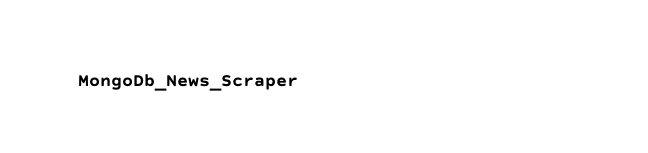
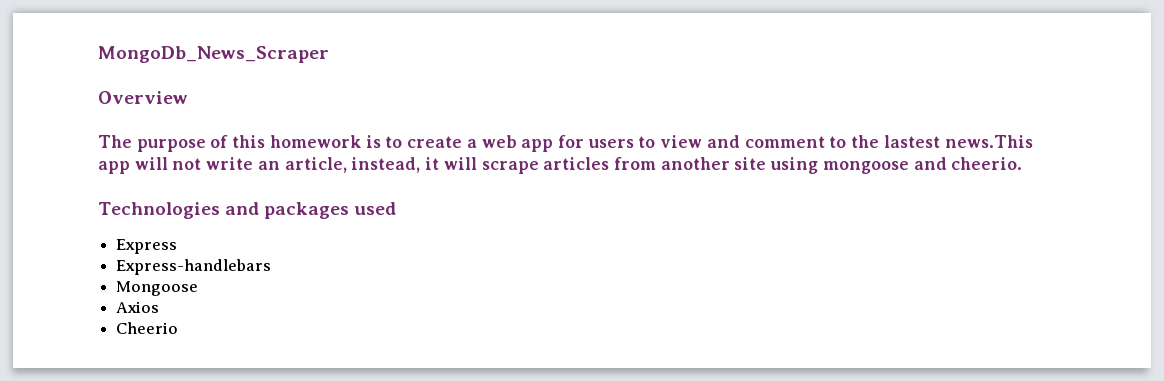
+ Overview
+ The purpose of this homework is to create a web app for users to view and comment to the lastest news.This app will not write an article, instead, it will scrape articles from another site using mongoose and cheerio.
+ Technologies and packages used
+ Express
+ Express-handlebars
+ Mongoose
+ Axios
+ Cheerio

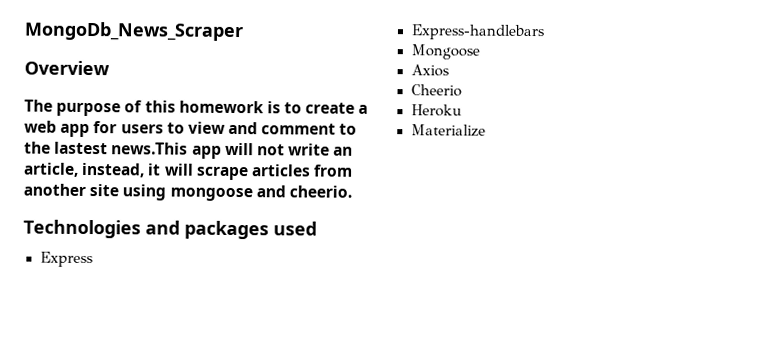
+ Heroku
+ Materialize

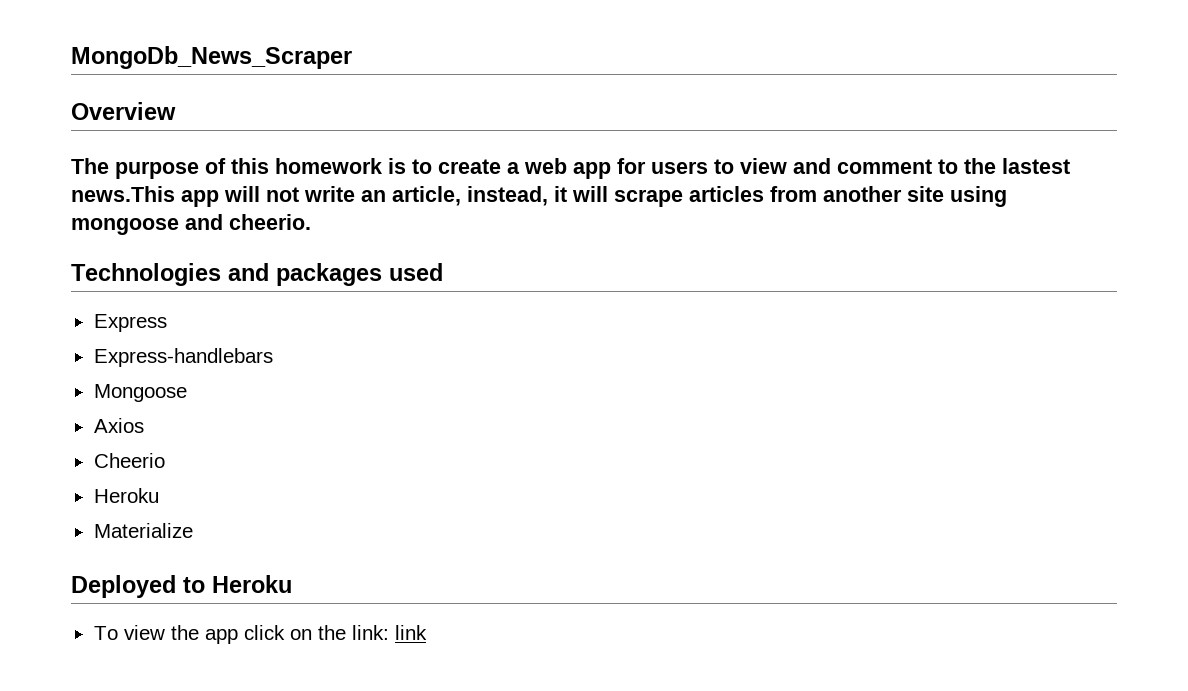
+ Deployed to Heroku
+ To view the app click on the link: link

